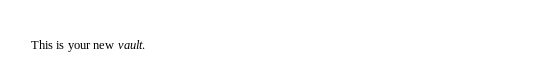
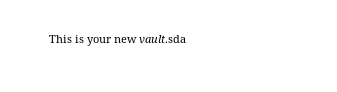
- This is your new vault.
+ This is your new vault.sda

